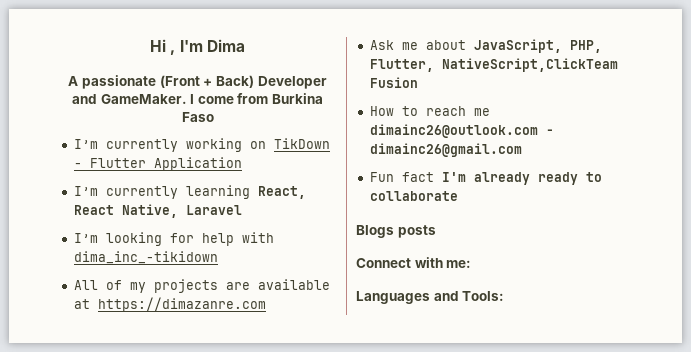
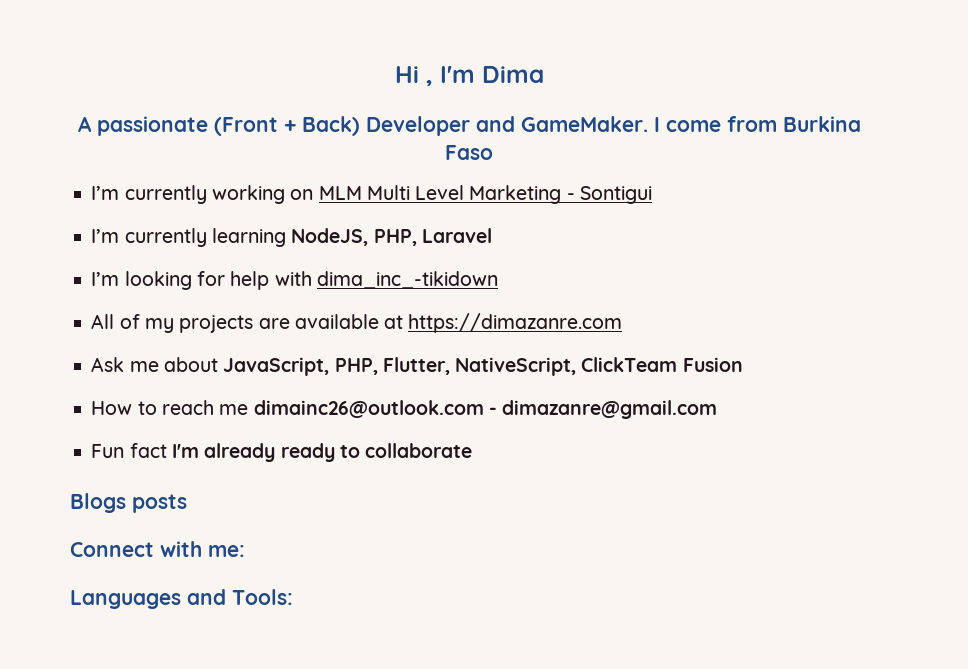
- I’m currently working on TikDown - Flutter Application
+ I’m currently working on MLM Multi Level Marketing - Sontigui
- I’m currently learning React, React Native, Laravel
+ I’m currently learning NodeJS, PHP, Laravel
- Ask me about JavaScript, PHP, Flutter, NativeScript,ClickTeam Fusion
+ Ask me about JavaScript, PHP, Flutter, NativeScript, ClickTeam Fusion
- How to reach me dimainc26@outlook.com - dimainc26@gmail.com
+ How to reach me dimainc26@outlook.com - dimazanre@gmail.com

